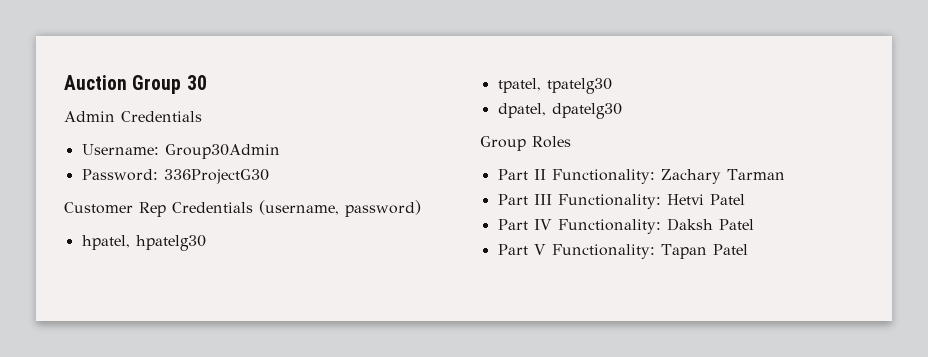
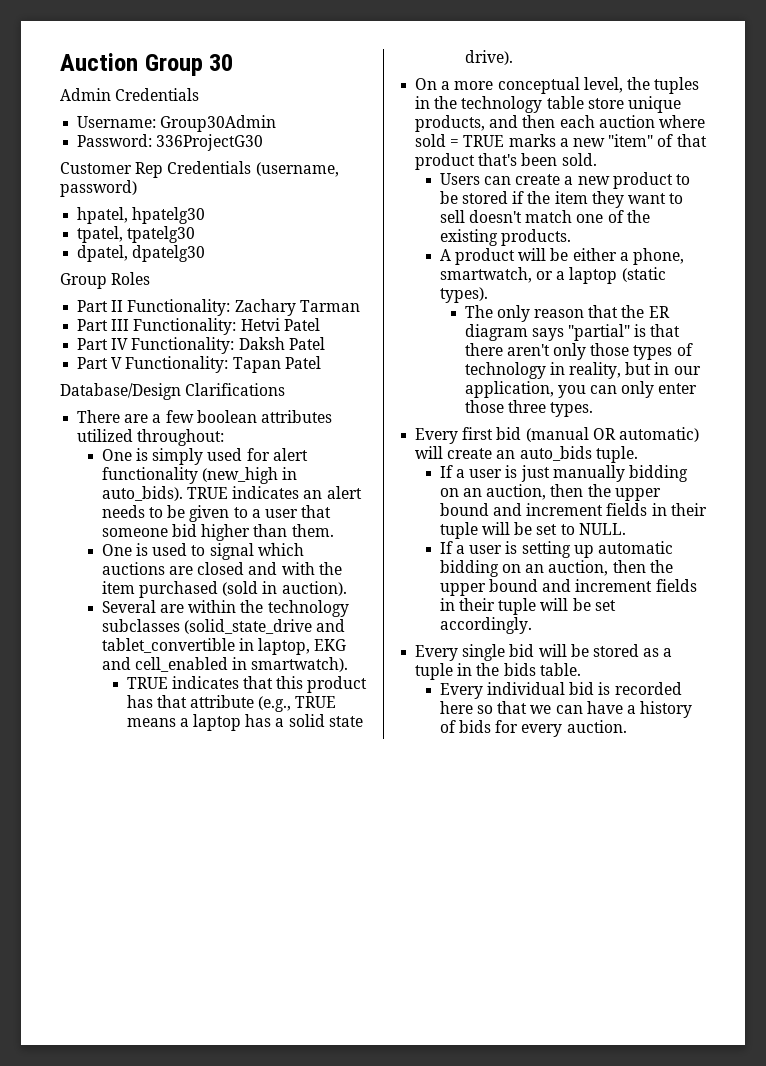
+ Database/Design Clarifications
+ There are a few boolean attributes utilized throughout:
+ One is simply used for alert functionality (new_high in auto_bids). TRUE indicates an alert needs to be given to a user that someone bid higher than them.
+ One is used to signal which auctions are closed and with the item purchased (sold in auction).
+ Several are within the technology subclasses (solid_state_drive and tablet_convertible in laptop, EKG and cell_enabled in smartwatch).
+ TRUE indicates that this product has that attribute (e.g., TRUE means a laptop has a solid state drive).
+ On a more conceptual level, the tuples in the technology table store unique products, and then each auction where sold = TRUE marks a new "item" of that product that's been sold.
+ Users can create a new product to be stored if the item they want to sell doesn't match one of the existing products.
+ A product will be either a phone, smartwatch, or a laptop (static types).
+ The only reason that the ER diagram says "partial" is that there aren't only those types of technology in reality, but in our application, you can only enter those three types.
+ Every first bid (manual OR automatic) will create an auto_bids tuple.
+ If a user is just manually bidding on an auction, then the upper bound and increment fields in their tuple will be set to NULL.
+ If a user is setting up automatic bidding on an auction, then the upper bound and increment fields in their tuple will be set accordingly.
+ Every single bid will be stored as a tuple in the bids table.
+ Every individual bid is recorded here so that we can have a history of bids for every auction.

